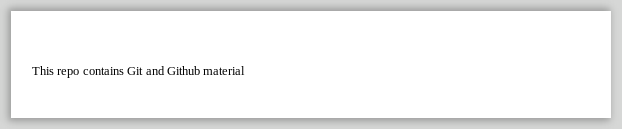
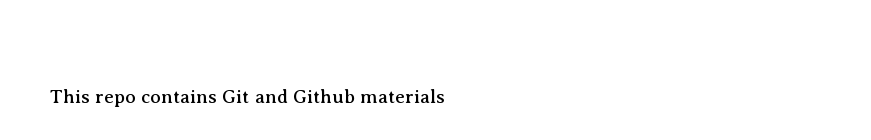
- This repo contains Git and Github material
+ This repo contains Git and Github materials

